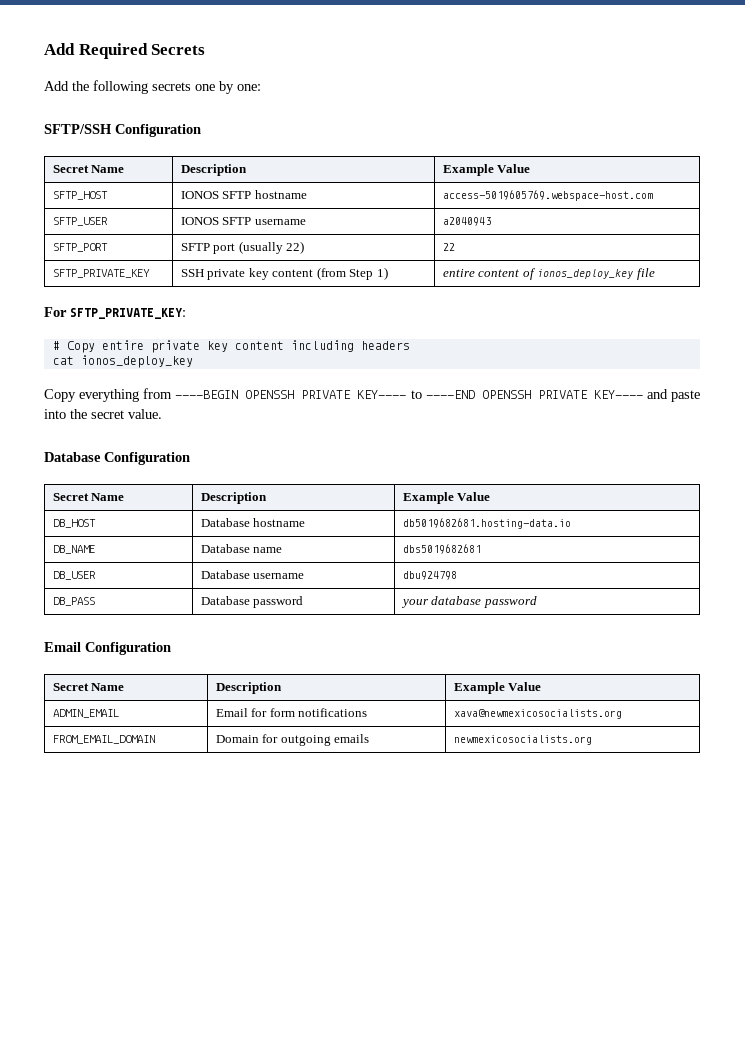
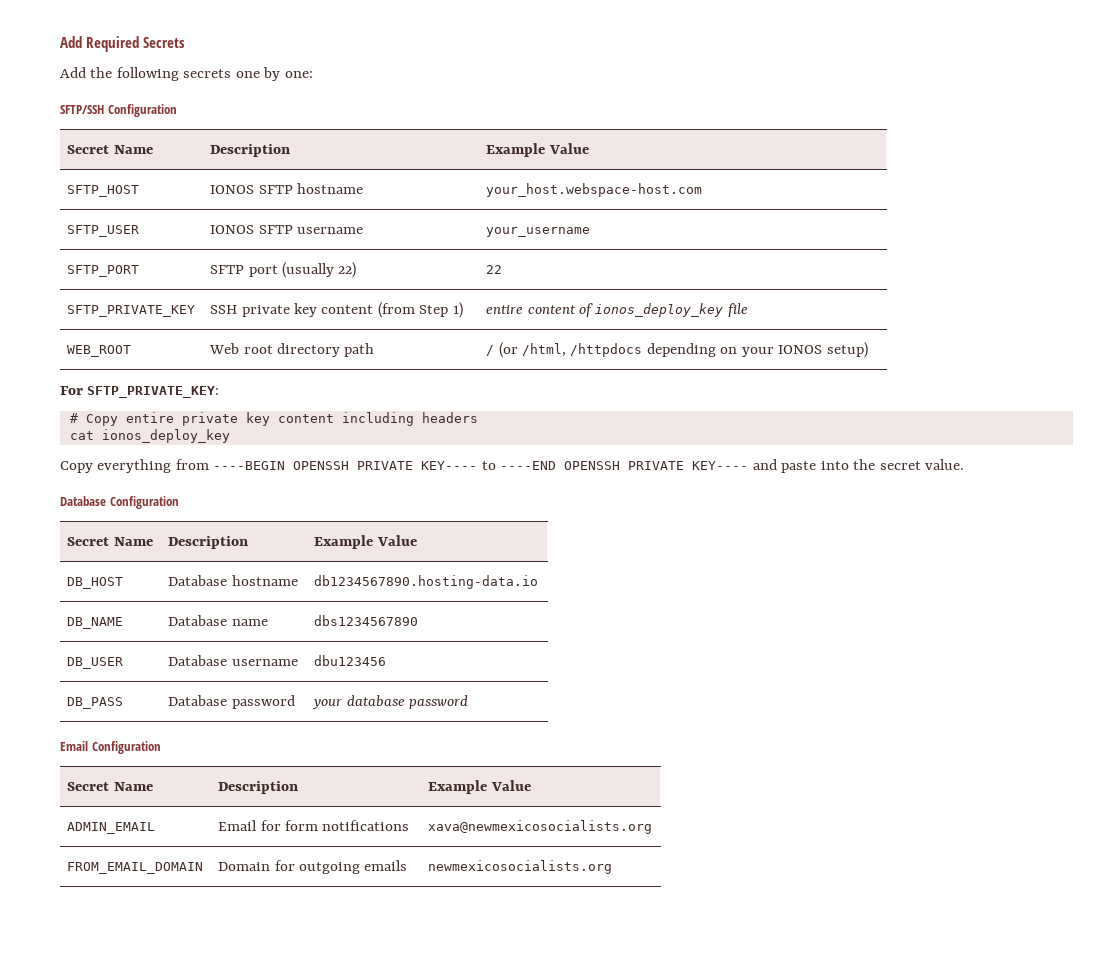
- SFTP_HOST | IONOS SFTP hostname | access-5019605769.webspace-host.com
+ SFTP_HOST | IONOS SFTP hostname | your_host.webspace-host.com
- SFTP_USER | IONOS SFTP username | a2040943
+ SFTP_USER | IONOS SFTP username | your_username
+ WEB_ROOT | Web root directory path | / (or /html, /httpdocs depending on your IONOS setup)
- DB_HOST | Database hostname | db5019682681.hosting-data.io
+ DB_HOST | Database hostname | db1234567890.hosting-data.io
- DB_NAME | Database name | dbs5019682681
+ DB_NAME | Database name | dbs1234567890
- DB_USER | Database username | dbu924798
+ DB_USER | Database username | dbu123456

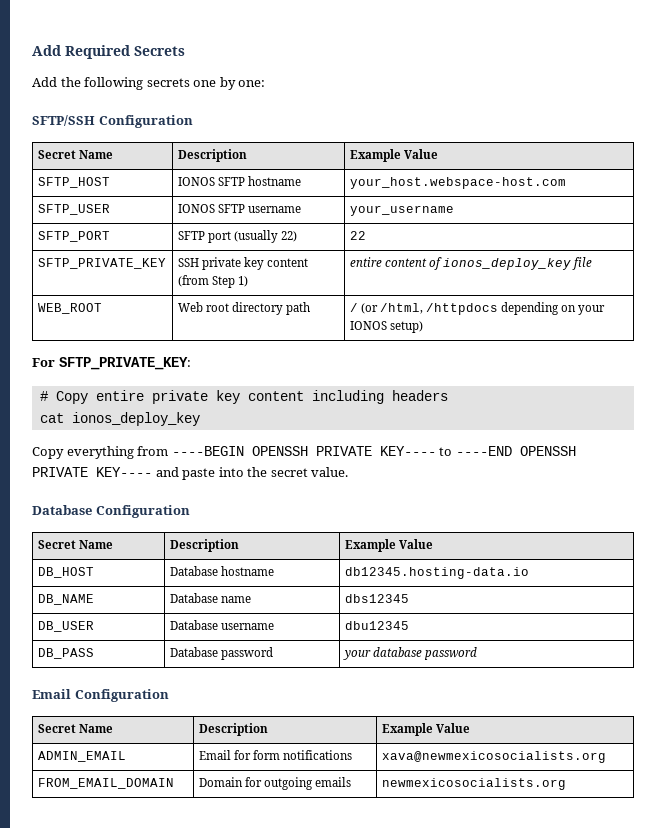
- DB_HOST | Database hostname | db1234567890.hosting-data.io
+ DB_HOST | Database hostname | db12345.hosting-data.io
- DB_NAME | Database name | dbs1234567890
+ DB_NAME | Database name | dbs12345
- DB_USER | Database username | dbu123456
+ DB_USER | Database username | dbu12345

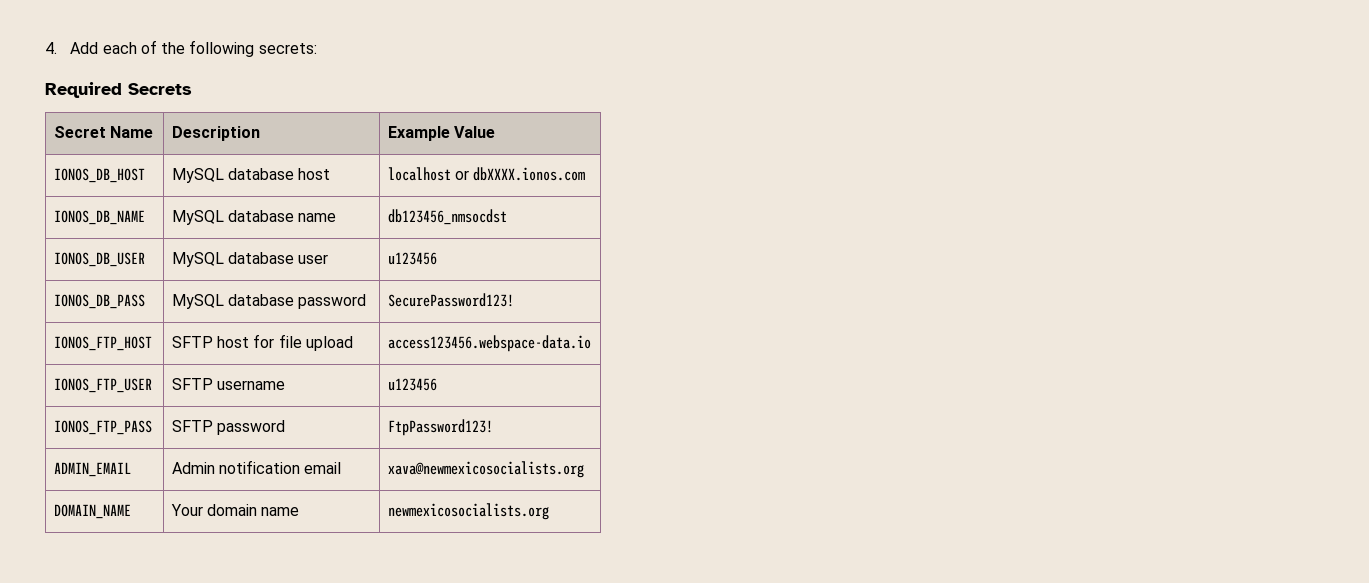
- Add Required Secrets
- Add the following secrets one by one:
- SFTP/SSH Configuration
+ 4. Add each of the following secrets:
+ Required Secrets
  Secret Name | Description | Example Value
- SFTP_HOST | IONOS SFTP hostname | your_host.webspace-host.com
- SFTP_USER | IONOS SFTP username | your_username
- SFTP_PORT | SFTP port (usually 22) | 22
- SFTP_PRIVATE_KEY | SSH private key content (from Step 1) | entire content of ionos_deploy_key file
- WEB_ROOT | Web root directory path | / (or /html, /httpdocs depending on your IONOS setup)
- For SFTP_PRIVATE_KEY:
- # Copy entire private key content including headers
- cat ionos_deploy_key
- Copy everything from ----BEGIN OPENSSH PRIVATE KEY---- to ----END OPENSSH PRIVATE KEY---- and paste into the secret value.
- Database Configuration
- Secret Name | Description | Example Value
- DB_HOST | Database hostname | db12345.hosting-data.io
- DB_NAME | Database name | dbs12345
- DB_USER | Database username | dbu12345
- DB_PASS | Database password | your database password
- Email Configuration
- Secret Name | Description | Example Value
- ADMIN_EMAIL | Email for form notifications | xava@newmexicosocialists.org
- FROM_EMAIL_DOMAIN | Domain for outgoing emails | newmexicosocialists.org
+ IONOS_DB_HOST | MySQL database host | localhost or dbXXXX.ionos.com
+ IONOS_DB_NAME | MySQL database name | db123456_nmsocdst
+ IONOS_DB_USER | MySQL database user | u123456
+ IONOS_DB_PASS | MySQL database password | SecurePassword123!
+ IONOS_FTP_HOST | SFTP host for file upload | access123456.webspace-data.io
+ IONOS_FTP_USER | SFTP username | u123456
+ IONOS_FTP_PASS | SFTP password | FtpPassword123!
+ ADMIN_EMAIL | Admin notification email | xava@newmexicosocialists.org
+ DOMAIN_NAME | Your domain name | newmexicosocialists.org

